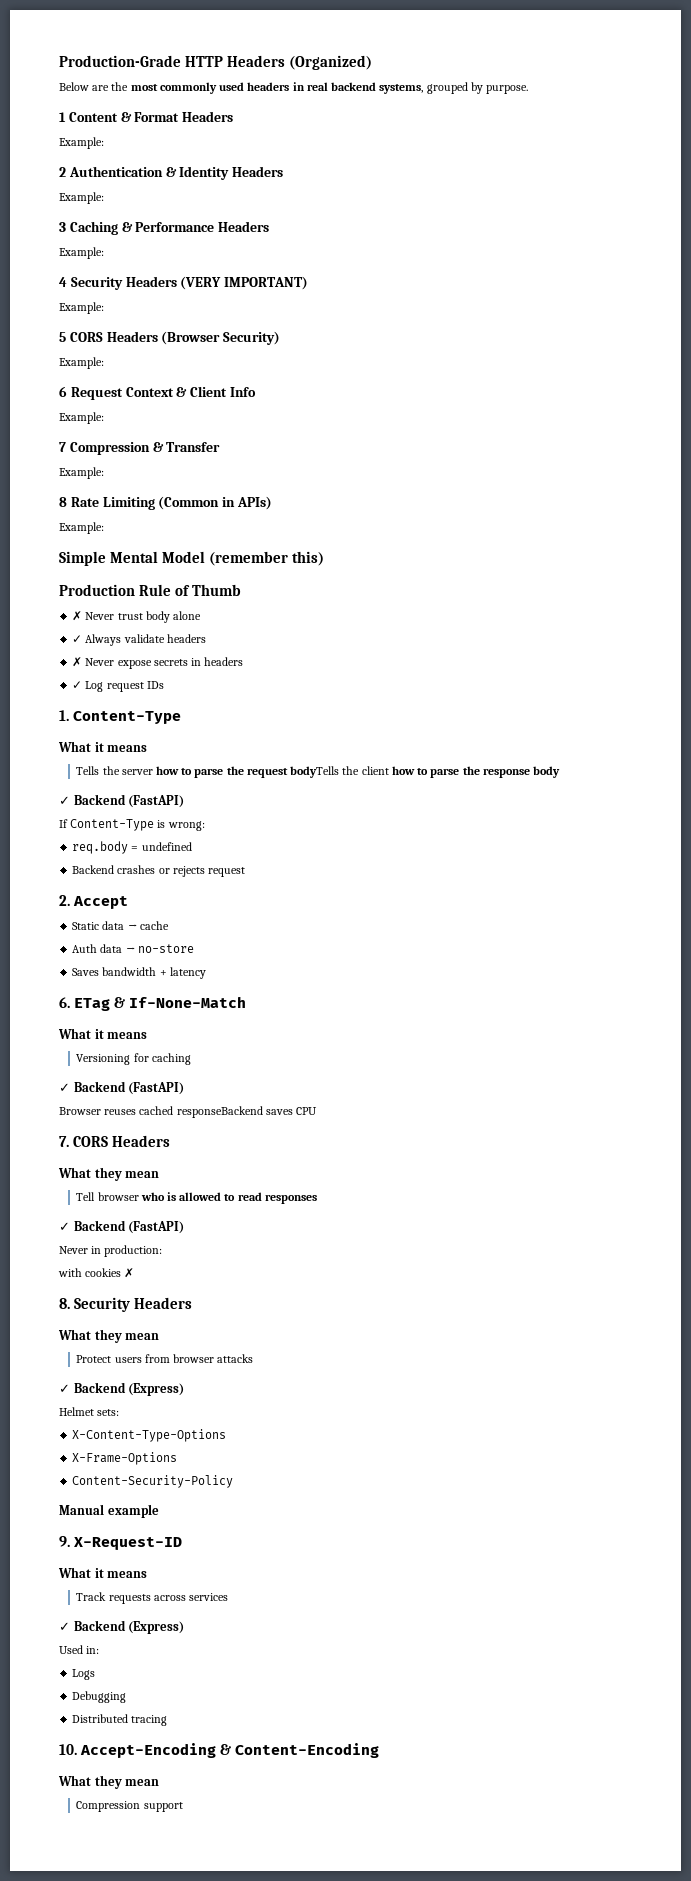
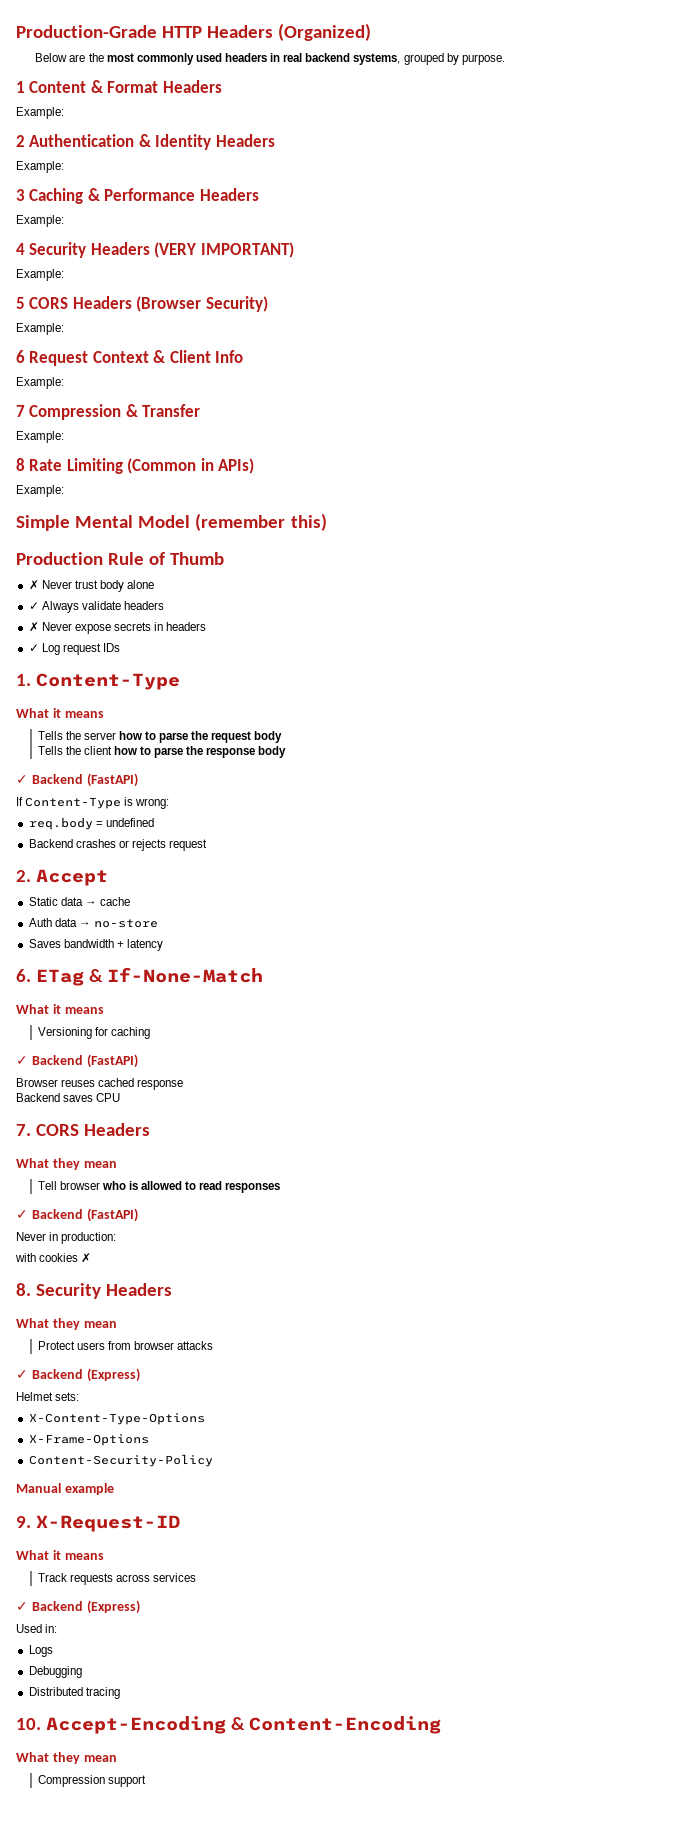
- Tells the server how to parse the request bodyTells the client how to parse the response body
+ Tells the server how to parse the request body
+ Tells the client how to parse the response body
- Browser reuses cached responseBackend saves CPU
+ Browser reuses cached response
+ Backend saves CPU

